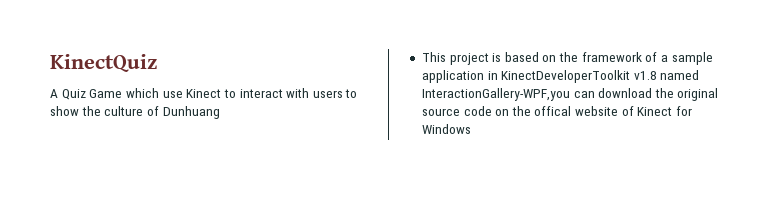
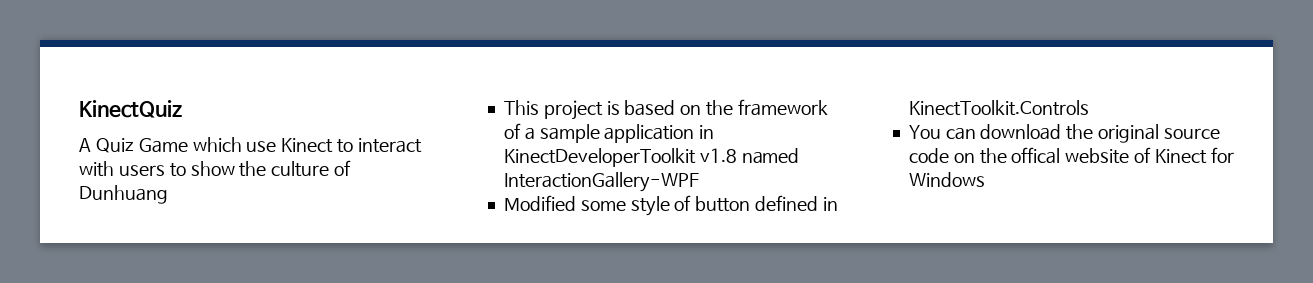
- This project is based on the framework of a sample application in KinectDeveloperToolkit v1.8 named InteractionGallery-WPF,you can download the original source code on the offical website of Kinect for Windows
+ This project is based on the framework of a sample application in KinectDeveloperToolkit v1.8 named InteractionGallery-WPF
+ Modified some style of button defined in KinectToolkit.Controls
+ You can download the original source code on the offical website of Kinect for Windows

